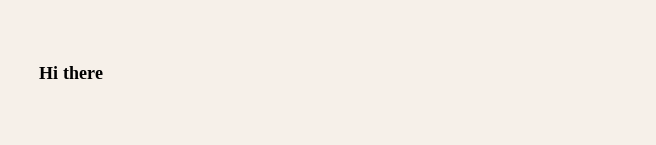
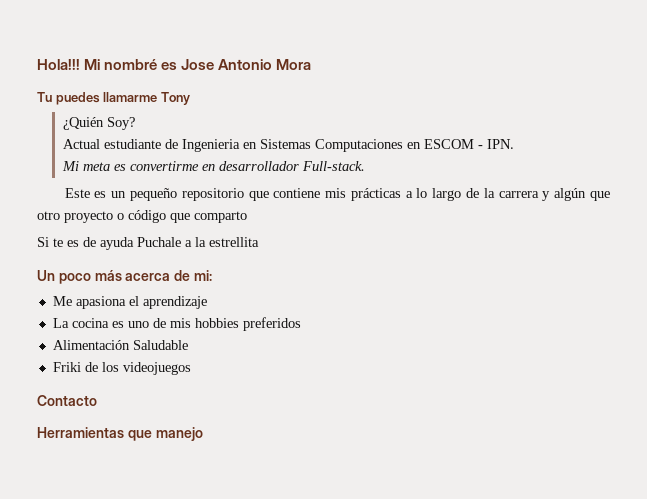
- Hi there
+ Hola!!! Mi nombré es Jose Antonio Mora
+ Tu puedes llamarme Tony
+ ¿Quién Soy?
+ Actual estudiante de Ingenieria en Sistemas Computaciones en ESCOM - IPN.
+ Mi meta es convertirme en desarrollador Full-stack.
+ Este es un pequeño repositorio que contiene mis prácticas a lo largo de la carrera y algún que otro proyecto o código que comparto
+ Si te es de ayuda Puchale a la estrellita
+ Un poco más acerca de mi:
+ Me apasiona el aprendizaje
+ La cocina es uno de mis hobbies preferidos
+ Alimentación Saludable
+ Friki de los videojuegos
+ Contacto
+ Herramientas que manejo

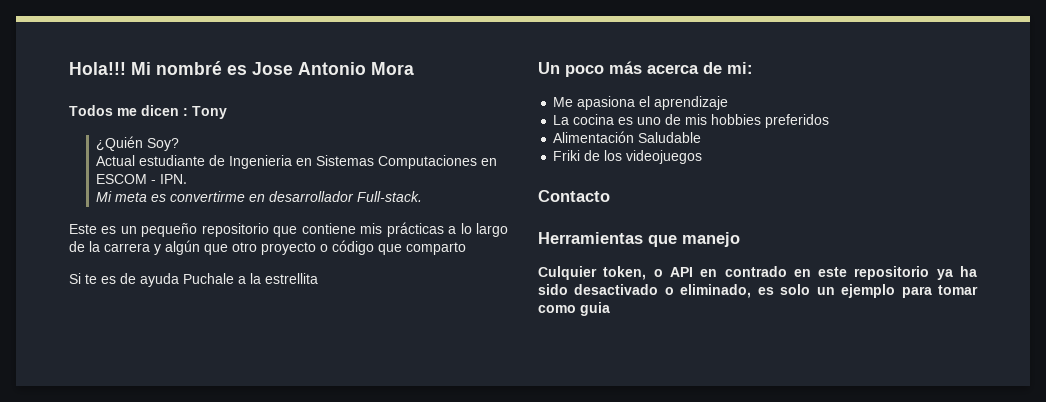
- Tu puedes llamarme Tony
+ Todos me dicen : Tony
+ Culquier token, o API en contrado en este repositorio ya ha sido desactivado o eliminado, es solo un ejemplo para tomar como guia

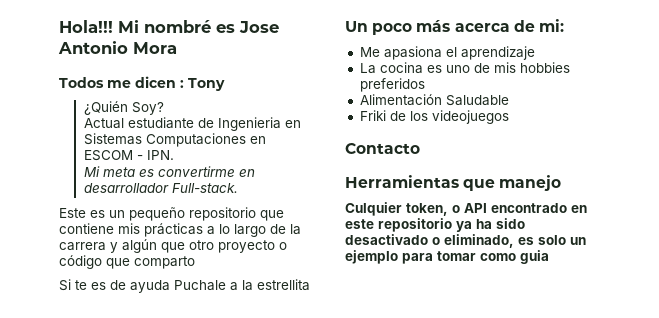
- Culquier token, o API en contrado en este repositorio ya ha sido desactivado o eliminado, es solo un ejemplo para tomar como guia
+ Culquier token, o API encontrado en este repositorio ya ha sido desactivado o eliminado, es solo un ejemplo para tomar como guia

